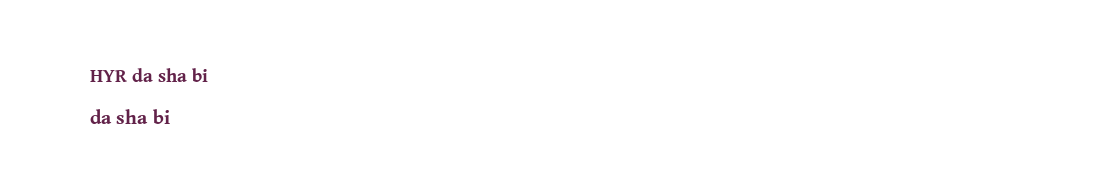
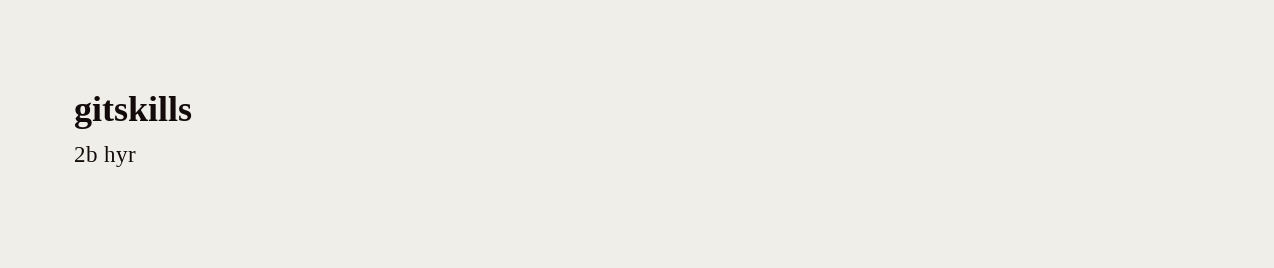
- HYR da sha bi
- da sha bi
+ gitskills
+ 2b hyr

